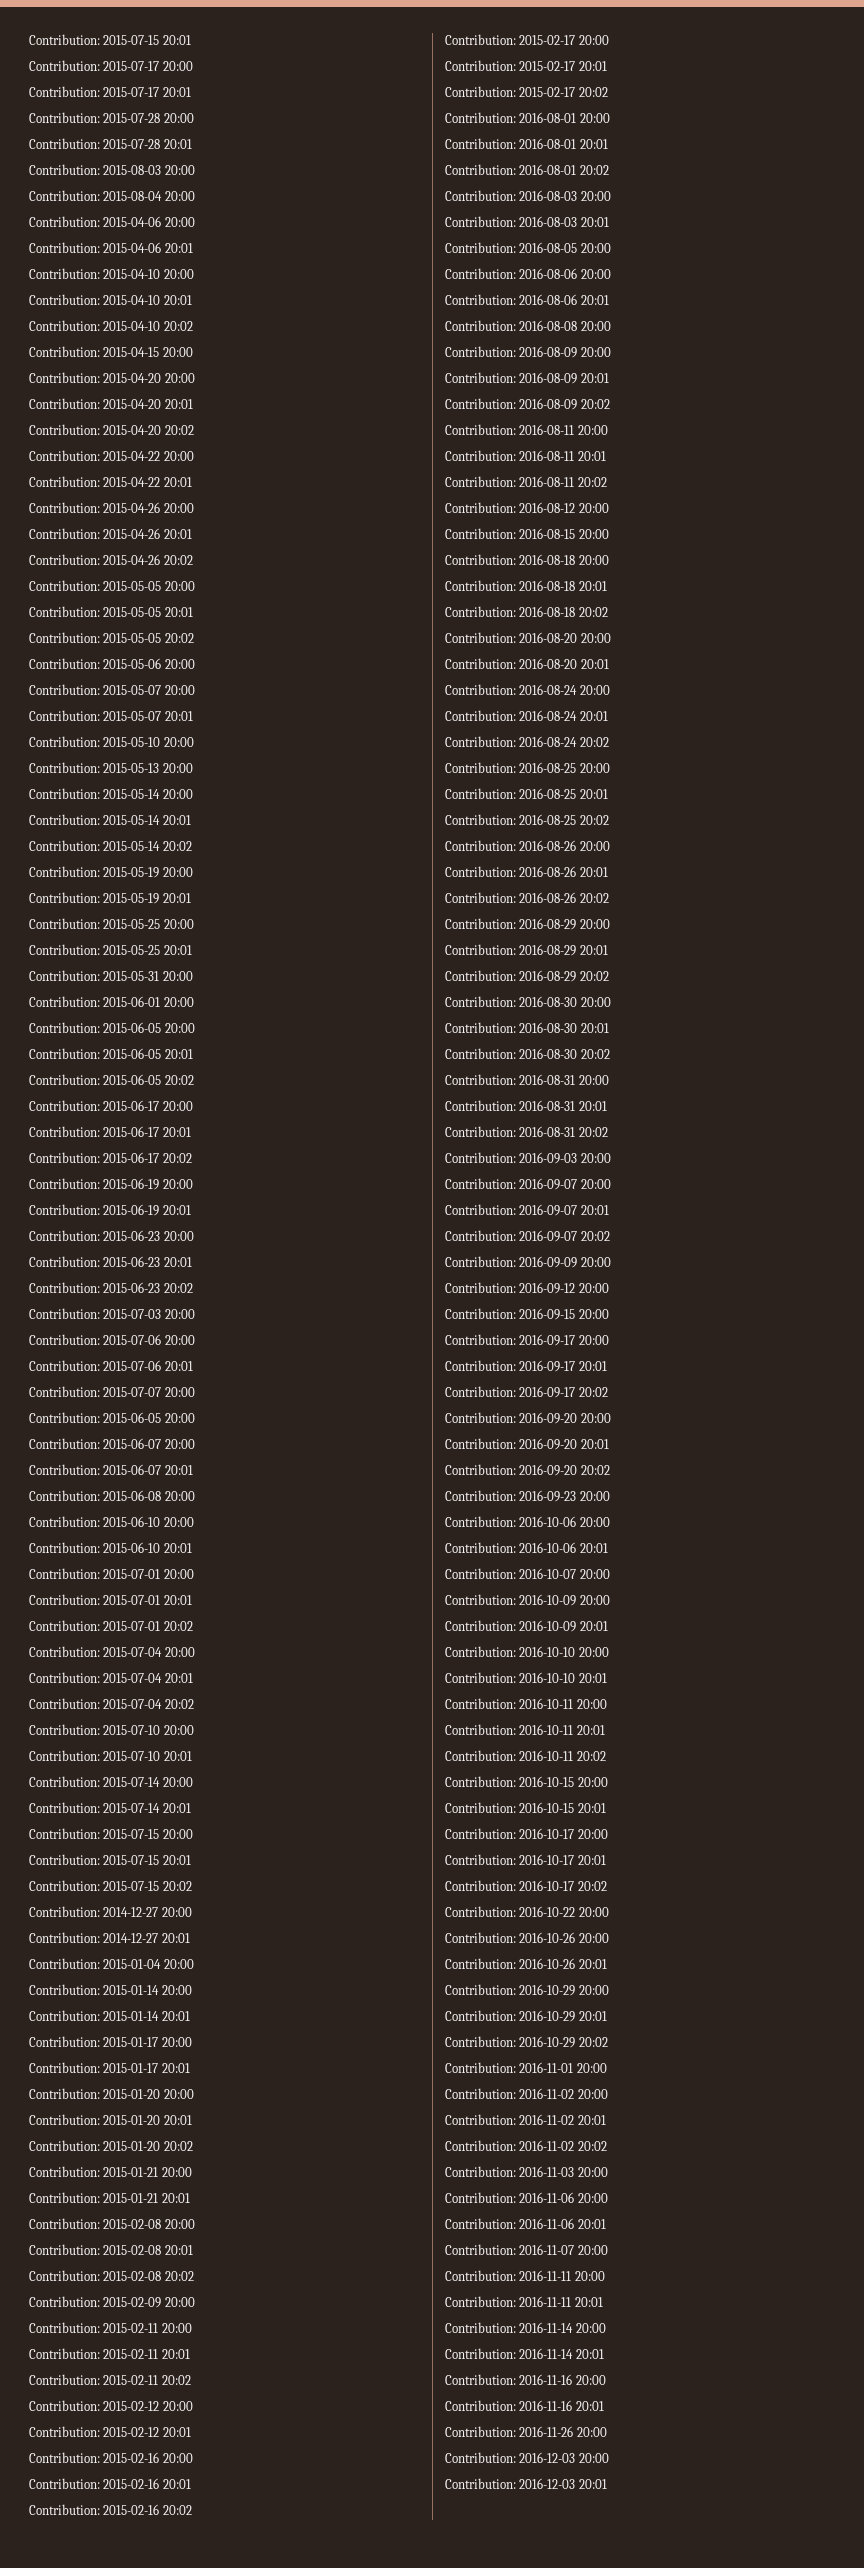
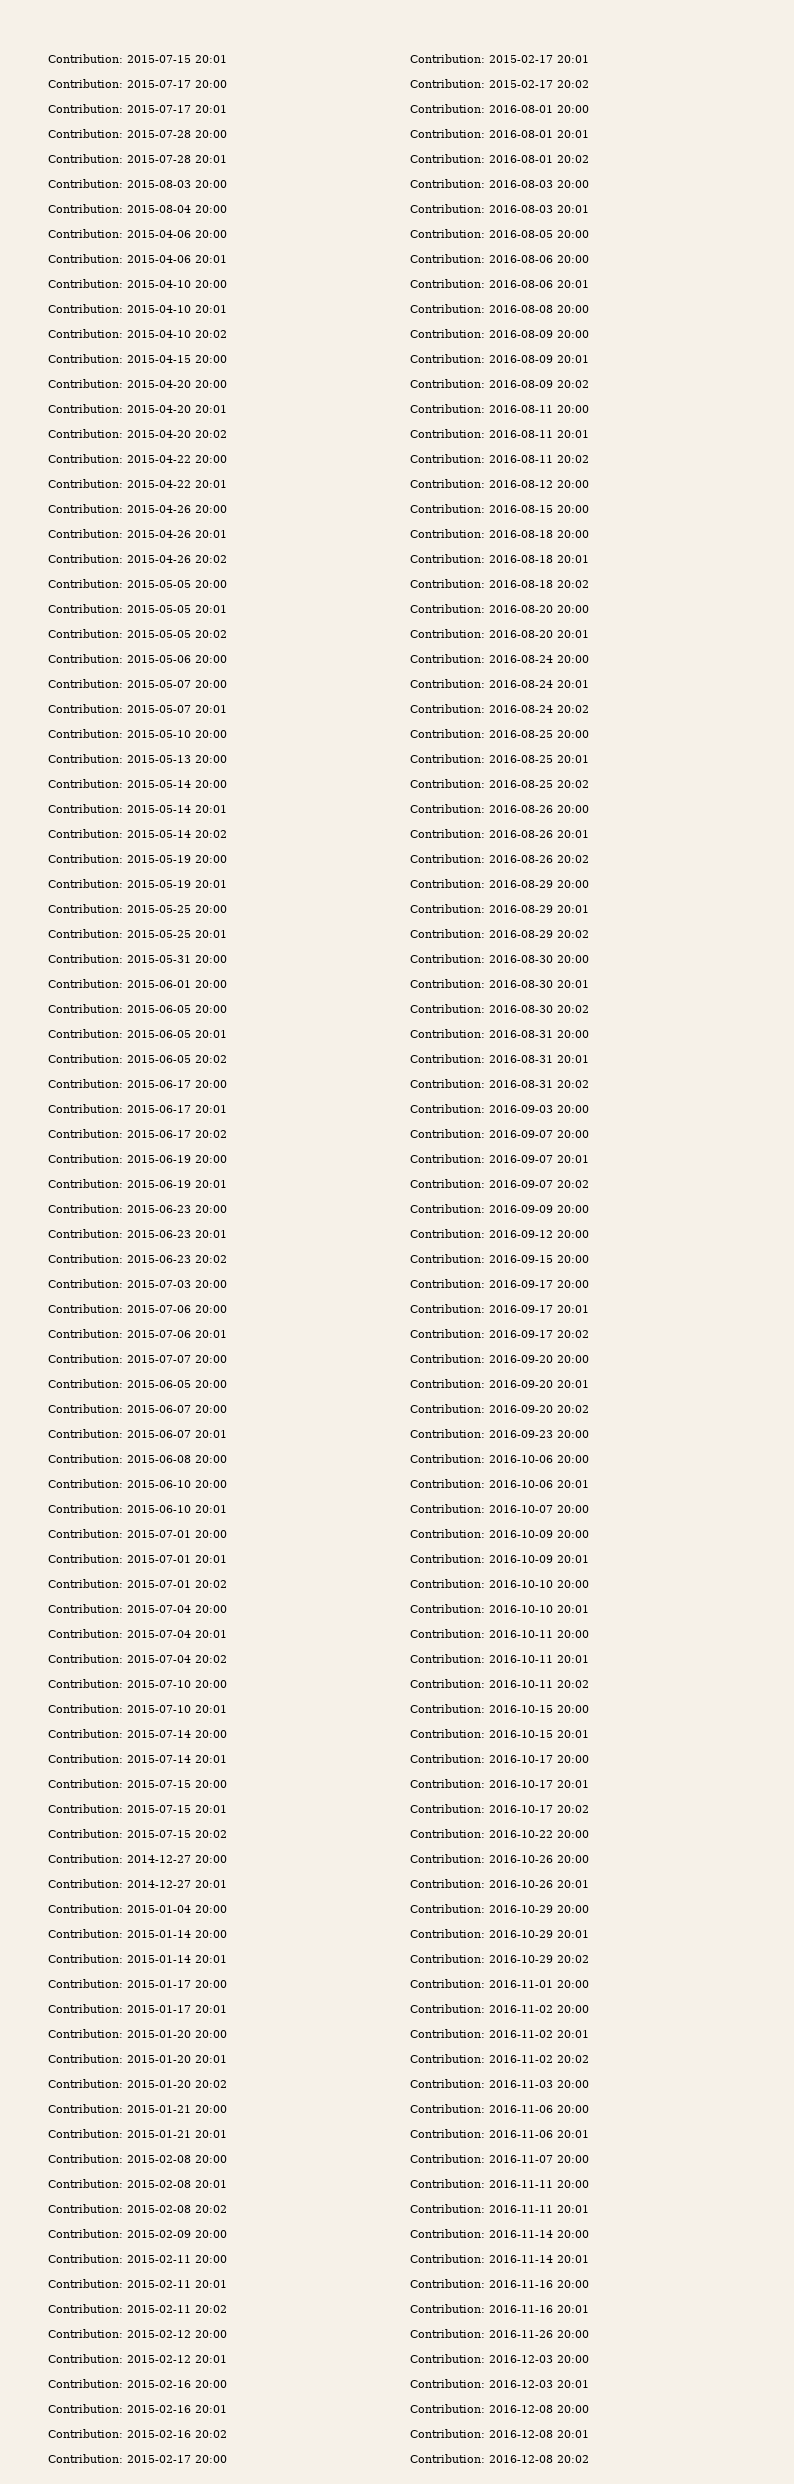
+ Contribution: 2016-12-08 20:00
+ Contribution: 2016-12-08 20:01
+ Contribution: 2016-12-08 20:02

